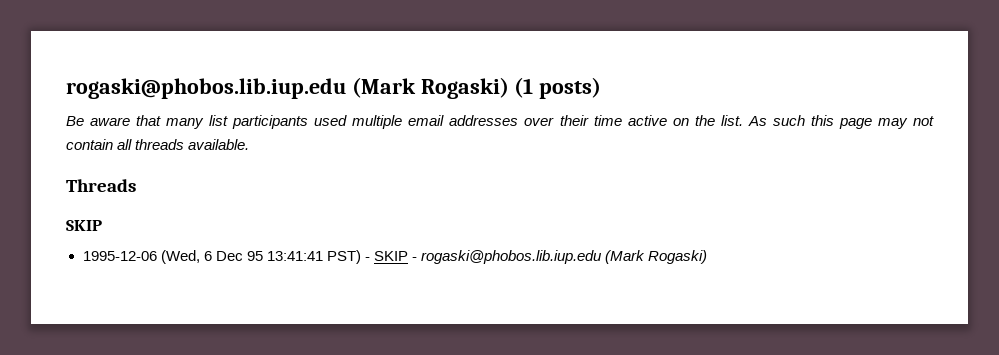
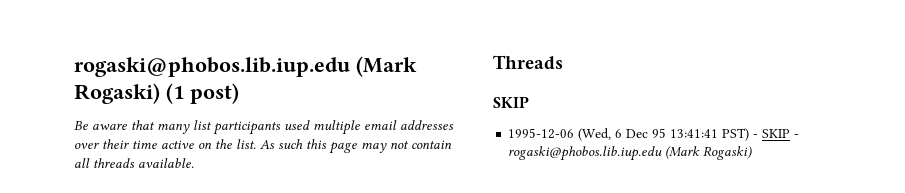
- rogaski@phobos.lib.iup.edu (Mark Rogaski) (1 posts)
+ rogaski@phobos.lib.iup.edu (Mark Rogaski) (1 post)

